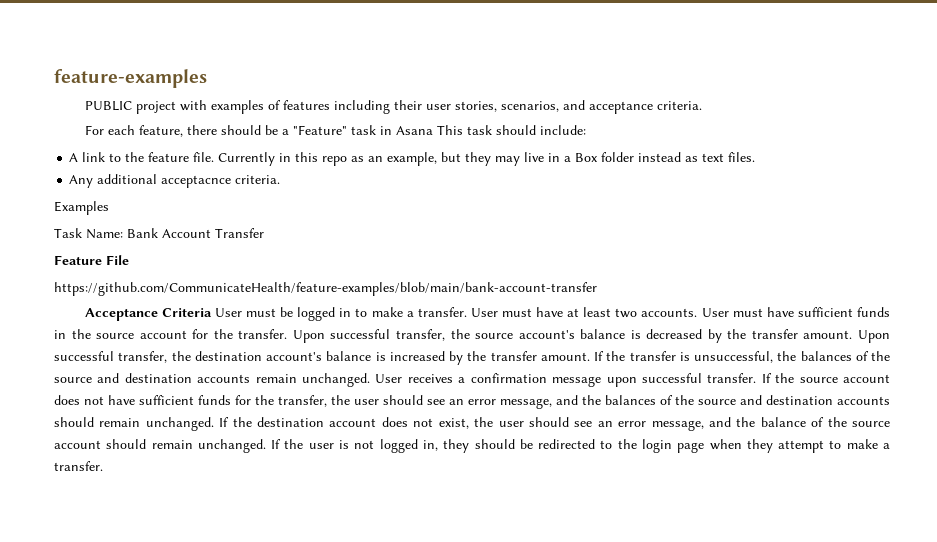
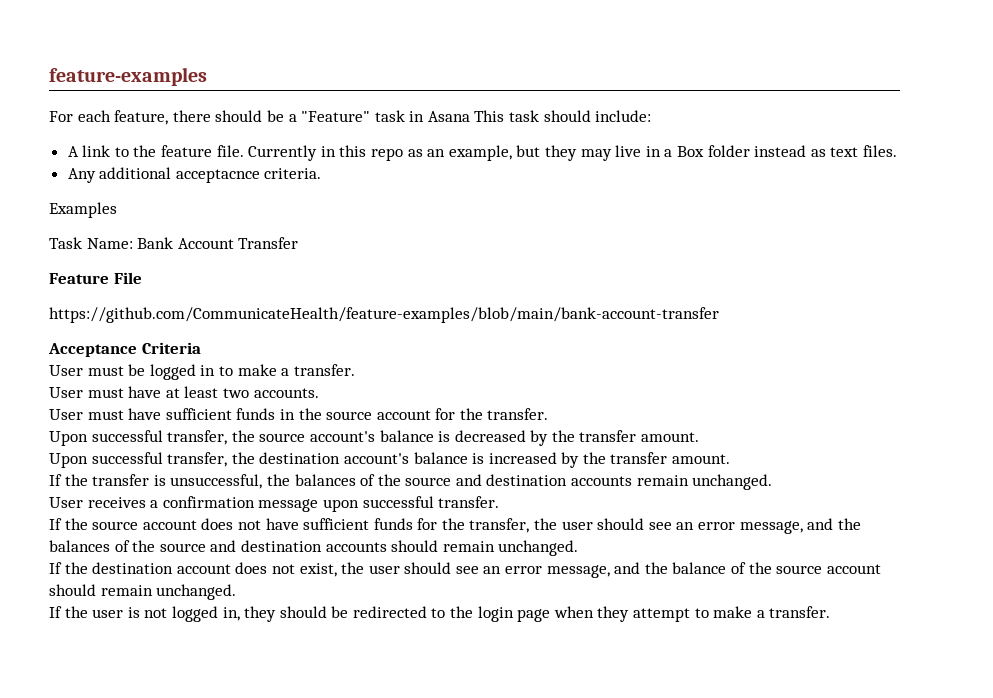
- PUBLIC project with examples of features including their user stories, scenarios, and acceptance criteria.
- Acceptance Criteria User must be logged in to make a transfer. User must have at least two accounts. User must have sufficient funds in the source account for the transfer. Upon successful transfer, the source account's balance is decreased by the transfer amount. Upon successful transfer, the destination account's balance is increased by the transfer amount. If the transfer is unsuccessful, the balances of the source and destination accounts remain unchanged. User receives a confirmation message upon successful transfer. If the source account does not have sufficient funds for the transfer, the user should see an error message, and the balances of the source and destination accounts should remain unchanged. If the destination account does not exist, the user should see an error message, and the balance of the source account should remain unchanged. If the user is not logged in, they should be redirected to the login page when they attempt to make a transfer.
+ Acceptance Criteria
+ User must be logged in to make a transfer.
+ User must have at least two accounts.
+ User must have sufficient funds in the source account for the transfer.
+ Upon successful transfer, the source account's balance is decreased by the transfer amount.
+ Upon successful transfer, the destination account's balance is increased by the transfer amount.
+ If the transfer is unsuccessful, the balances of the source and destination accounts remain unchanged.
+ User receives a confirmation message upon successful transfer.
+ If the source account does not have sufficient funds for the transfer, the user should see an error message, and the balances of the source and destination accounts should remain unchanged.
+ If the destination account does not exist, the user should see an error message, and the balance of the source account should remain unchanged.
+ If the user is not logged in, they should be redirected to the login page when they attempt to make a transfer.

